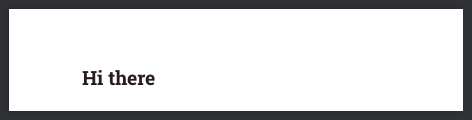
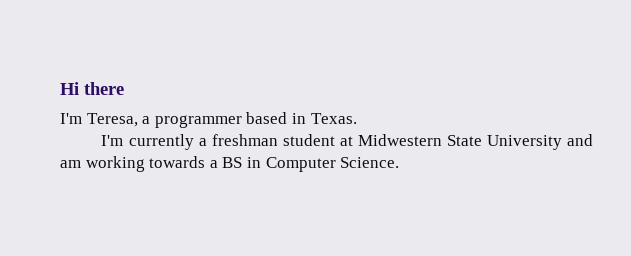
+ I'm Teresa, a programmer based in Texas.
+ I'm currently a freshman student at Midwestern State University and am working towards a BS in Computer Science.

